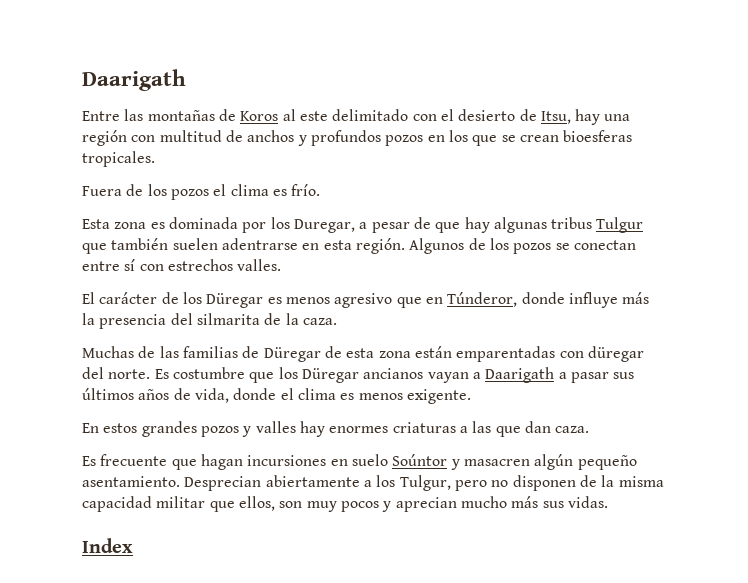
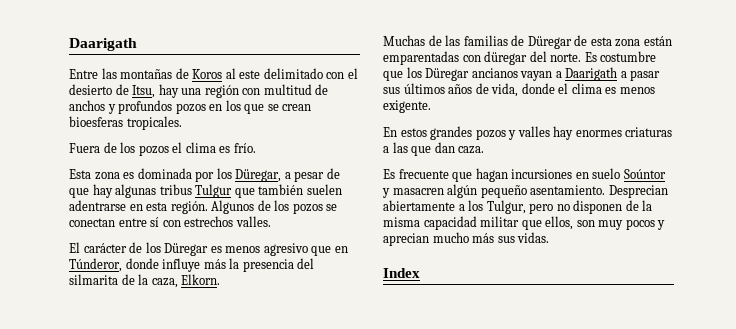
- Esta zona es dominada por los Duregar, a pesar de que hay algunas tribus Tulgur que también suelen adentrarse en esta región.
+ Esta zona es dominada por los Düregar, a pesar de que hay algunas tribus Tulgur que también suelen adentrarse en esta región.
- El carácter de los Düregar es menos agresivo que en Túnderor, donde influye más la presencia del silmarita de la caza.
+ El carácter de los Düregar es menos agresivo que en Túnderor, donde influye más la presencia del silmarita de la caza, Elkorn.

